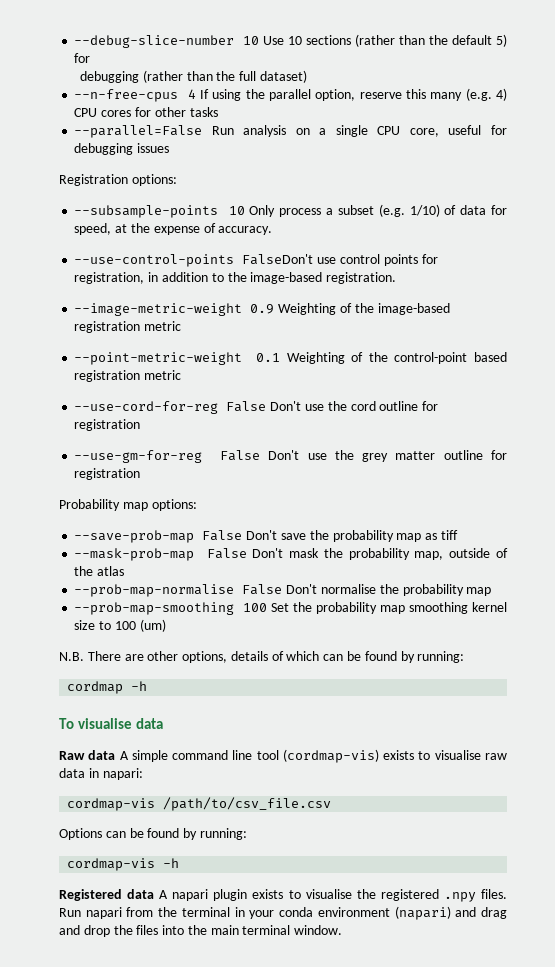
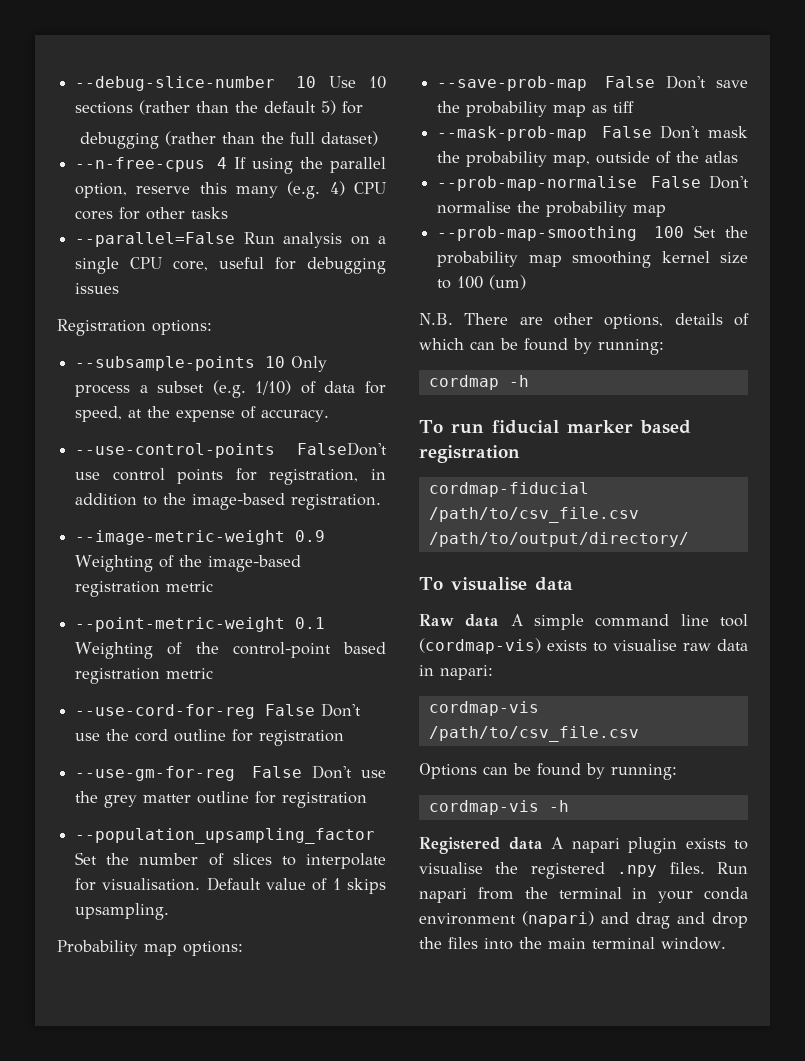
+ --population_upsampling_factor Set the number of slices to interpolate for visualisation. Default value of 1 skips upsampling.
+ To run fiducial marker based registration
+ cordmap-fiducial /path/to/csv_file.csv /path/to/output/directory/

